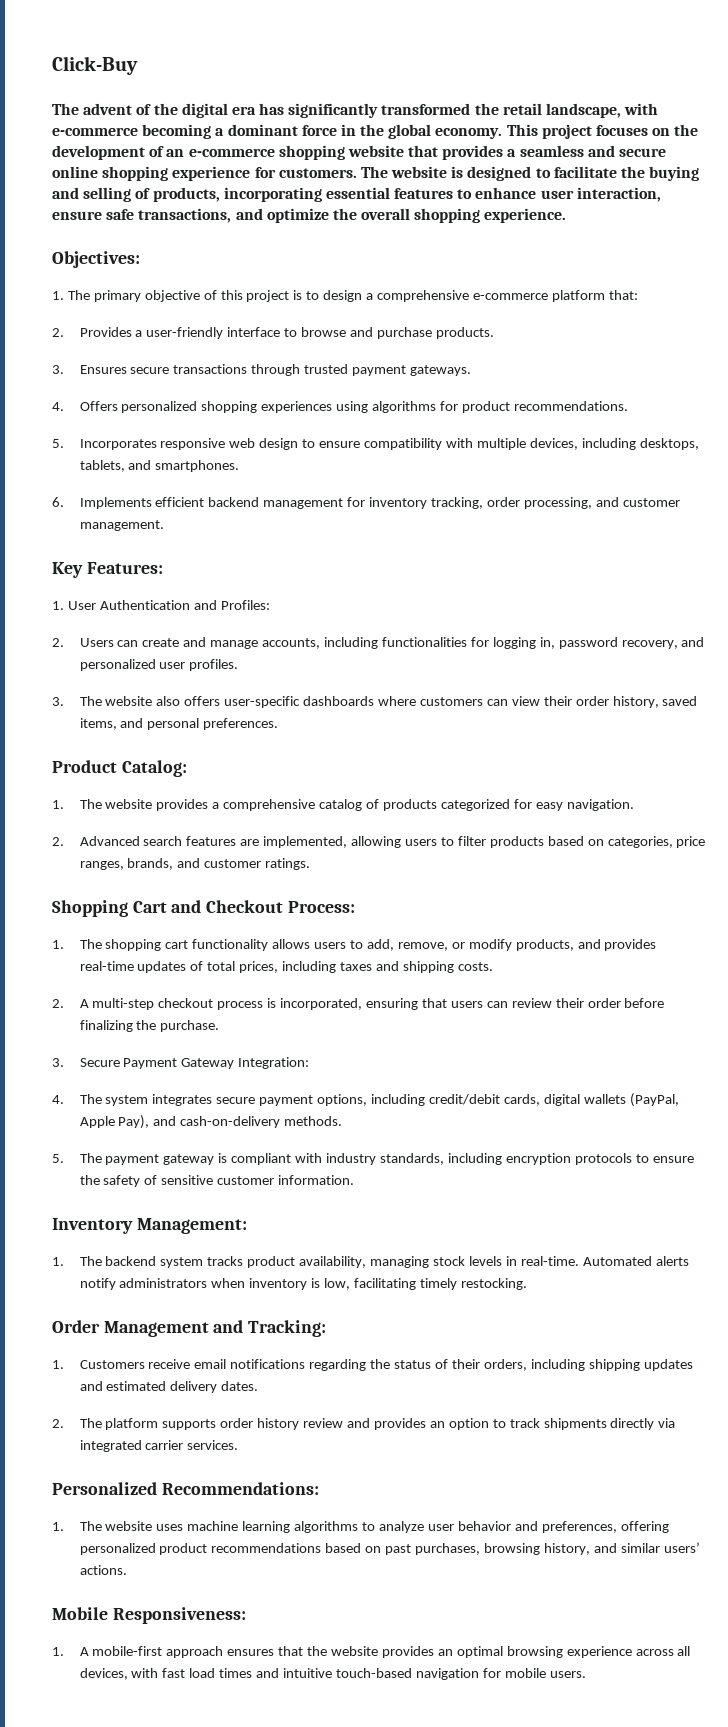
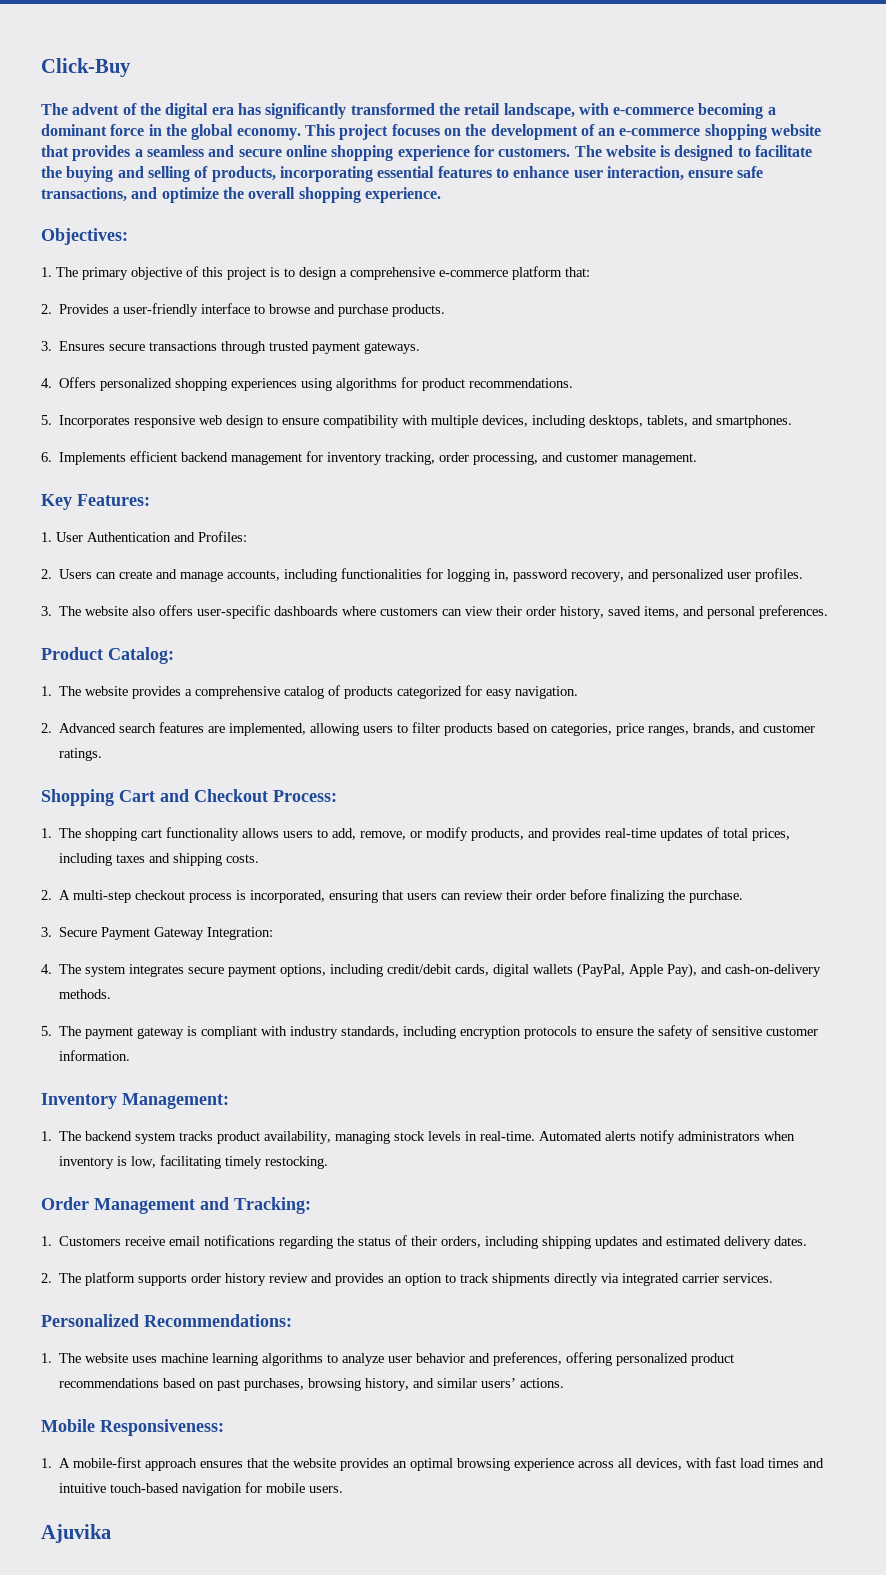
+ Ajuvika

